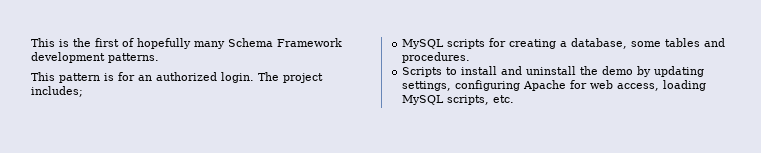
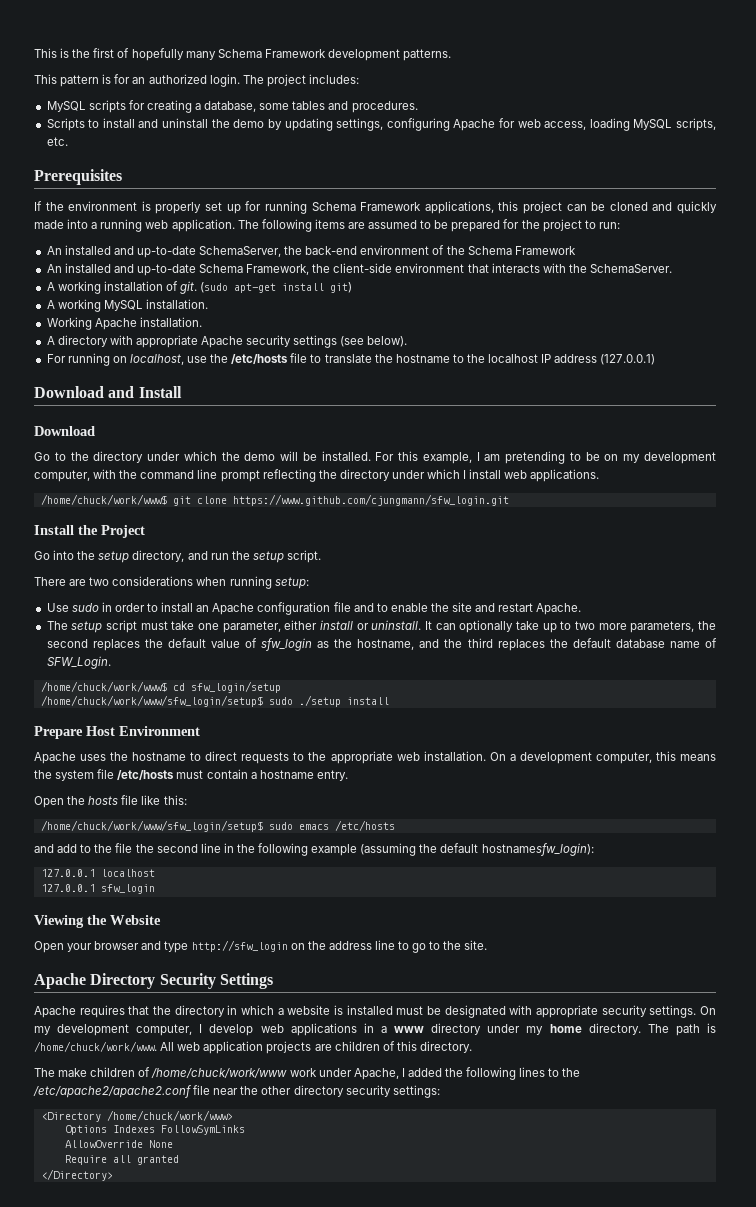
- The project includes;
+ The project includes:
+ Prerequisites
+ If the environment is properly set up for running Schema Framework applications, this project can be cloned and quickly made into a running web application. The following items are assumed to be prepared for the project to run:
+ An installed and up-to-date SchemaServer, the back-end environment of the Schema Framework
+ An installed and up-to-date Schema Framework, the client-side environment that interacts with the SchemaServer.
+ A working installation of git. (sudo apt-get install git)
+ A working MySQL installation.
+ Working Apache installation.
+ A directory with appropriate Apache security settings (see below).
+ For running on localhost, use the /etc/hosts file to translate the hostname to the localhost IP address (127.0.0.1)
+ Download and Install
+ Download
+ Go to the directory under which the demo will be installed. For this example, I am pretending to be on my development computer, with the command line prompt reflecting the directory under which I install web applications.
+ /home/chuck/work/www$ git clone https://www.github.com/cjungmann/sfw_login.git
+ Install the Project
+ Go into the setup directory, and run the setup script.
+ There are two considerations when running setup:
+ Use sudo in order to install an Apache configuration file and to enable the site and restart Apache.
+ The setup script must take one parameter, either install or uninstall. It can optionally take up to two more parameters, the second replaces the default value of sfw_login as the hostname, and the third replaces the default database name of SFW_Login.
+ /home/chuck/work/www$ cd sfw_login/setup
+ /home/chuck/work/www/sfw_login/setup$ sudo ./setup install
+ Prepare Host Environment
+ Apache uses the hostname to direct requests to the appropriate web installation. On a development computer, this means the system file /etc/hosts must contain a hostname entry.
+ Open the hosts file like this:
+ /home/chuck/work/www/sfw_login/setup$ sudo emacs /etc/hosts
+ and add to the file the second line in the following example (assuming the default hostnamesfw_login):
+ 127.0.0.1 localhost
+ 127.0.0.1 sfw_login
+ Viewing the Website
+ Open your browser and type http://sfw_login on the address line to go to the site.
+ Apache Directory Security Settings
+ Apache requires that the directory in which a website is installed must be designated with appropriate security settings. On my development computer, I develop web applications in a www directory under my home directory. The path is /home/chuck/work/www. All web application projects are children of this directory.
+ The make children of /home/chuck/work/www work under Apache, I added the following lines to the /etc/apache2/apache2.conf file near the other directory security settings:
+ <Directory /home/chuck/work/www>
+ Options Indexes FollowSymLinks
+ AllowOverride None
+ Require all granted
+ </Directory>

